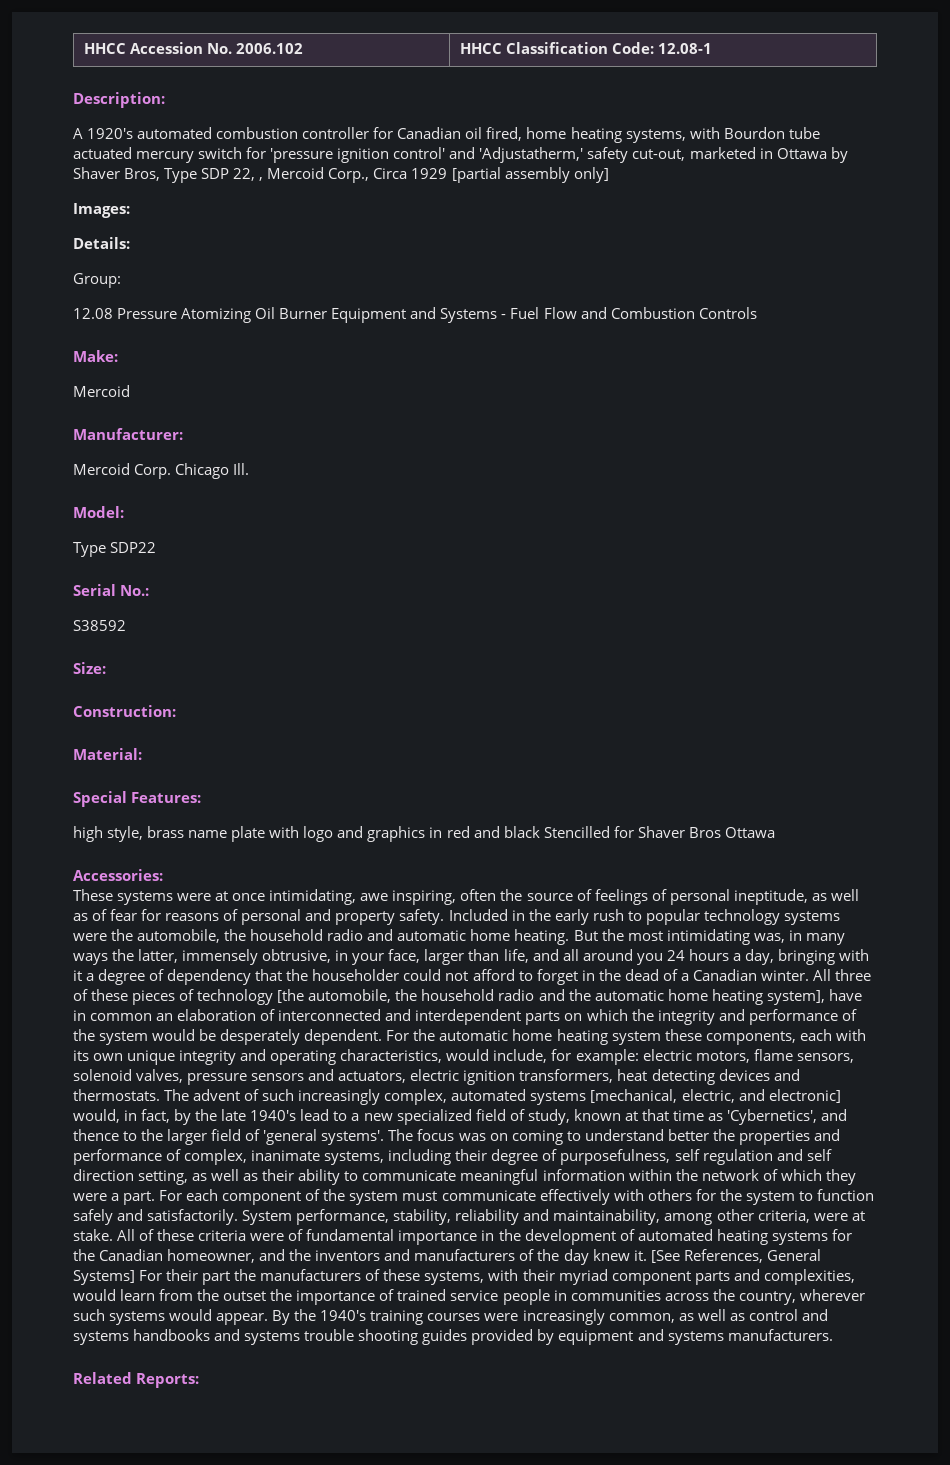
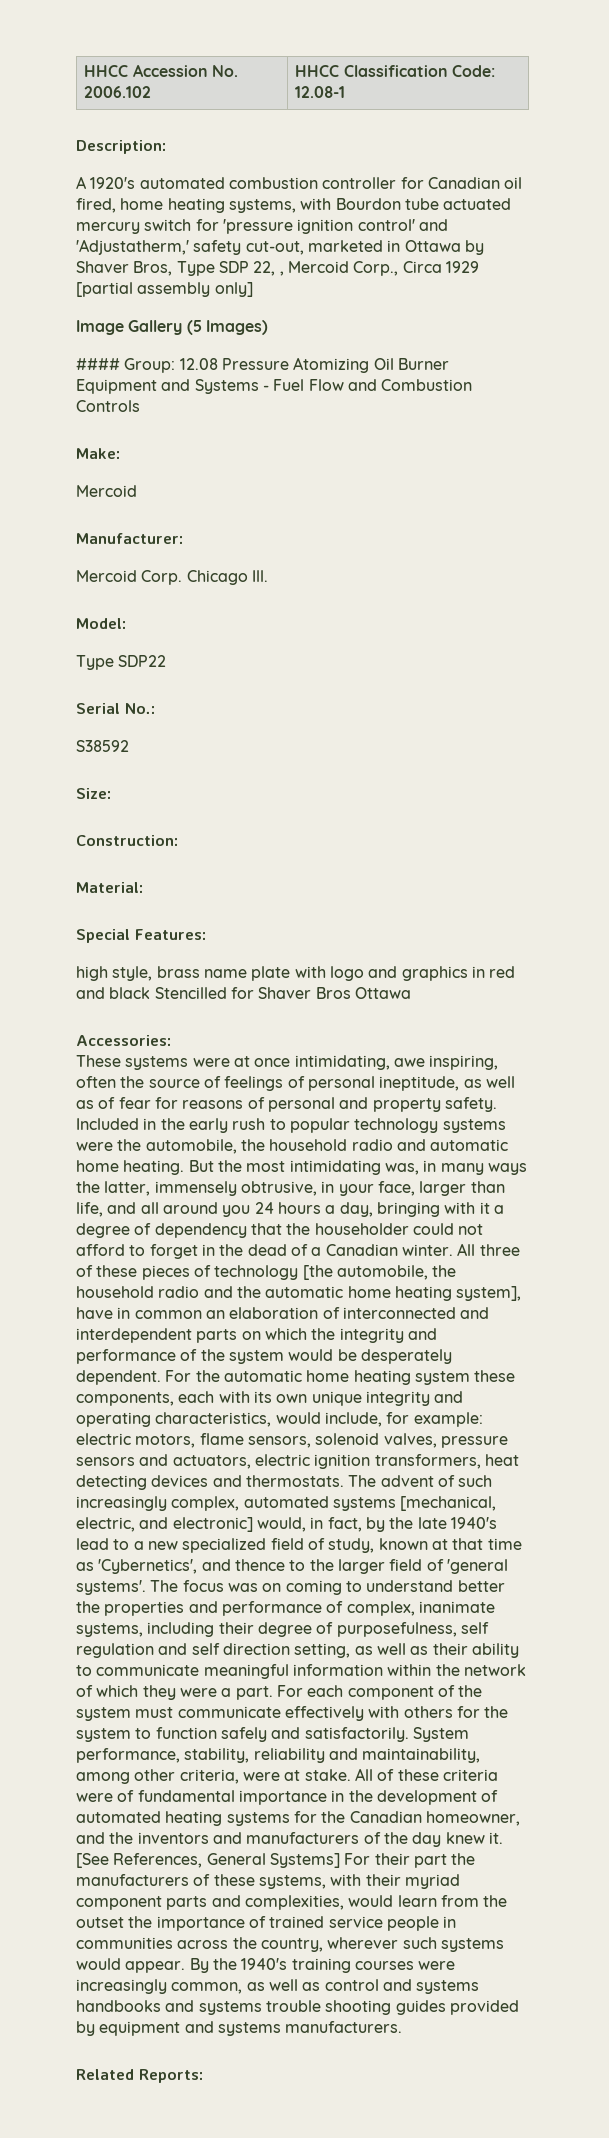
- Images:
- Details:
- Group:
- 12.08 Pressure Atomizing Oil Burner Equipment and Systems - Fuel Flow and Combustion Controls
+ Image Gallery (5 Images)
+ #### Group: 12.08 Pressure Atomizing Oil Burner Equipment and Systems - Fuel Flow and Combustion Controls

